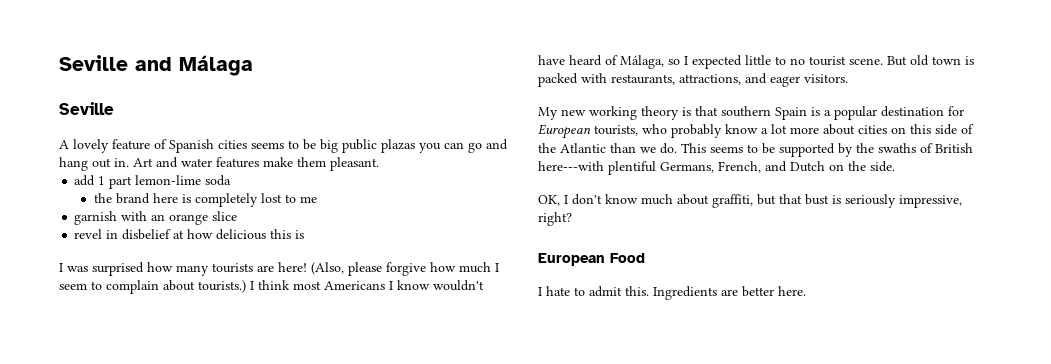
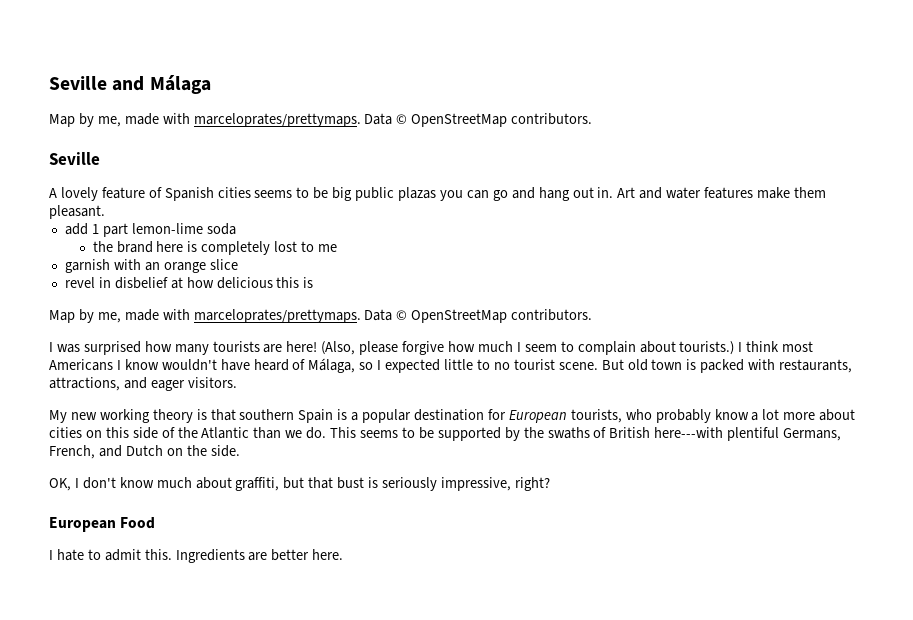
  Seville and Málaga
+ Map by me, made with marceloprates/prettymaps. Data © OpenStreetMap contributors.
  revel in disbelief at how delicious this is
+ Map by me, made with marceloprates/prettymaps. Data © OpenStreetMap contributors.

